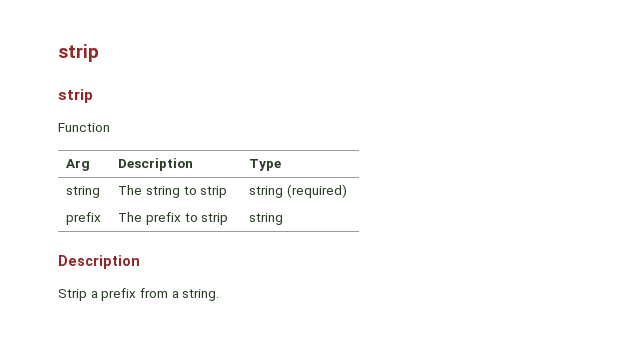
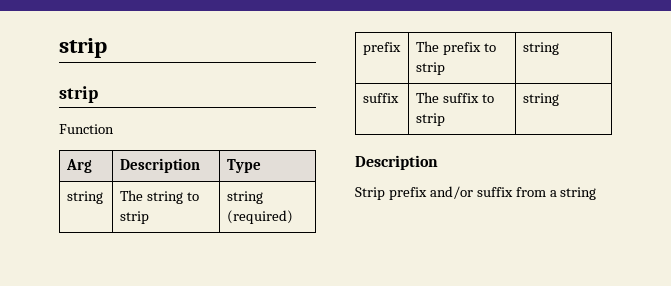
+ suffix | The suffix to strip | string
- Strip a prefix from a string.
+ Strip prefix and/or suffix from a string

